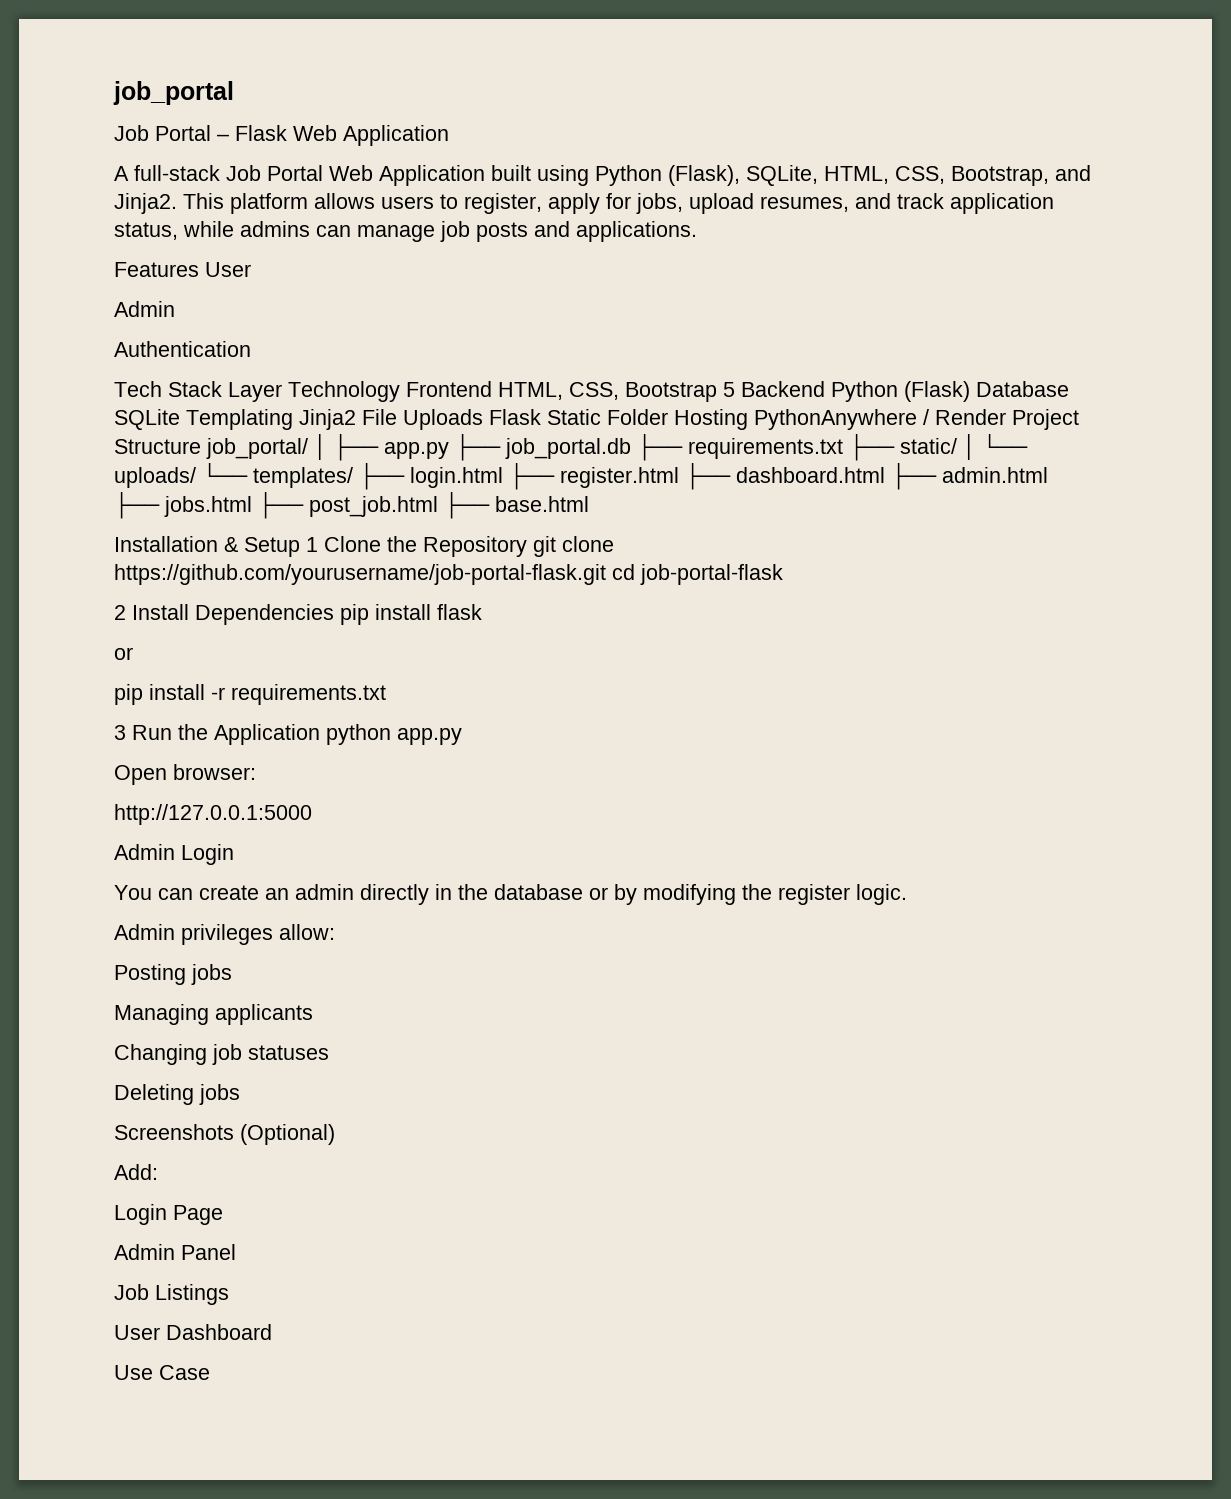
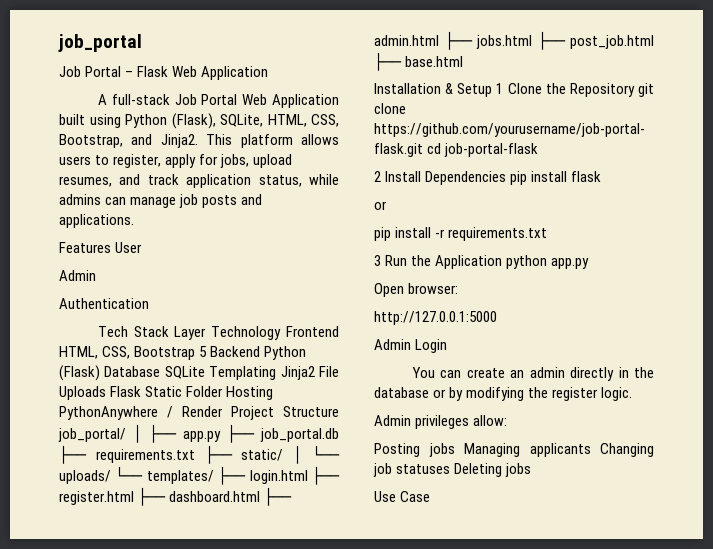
- Posting jobs
- Managing applicants
- Changing job statuses
- Deleting jobs
+ Posting jobs Managing applicants Changing job statuses Deleting jobs
- Screenshots (Optional)
- Add:
- Login Page
- Admin Panel
- Job Listings
- User Dashboard

